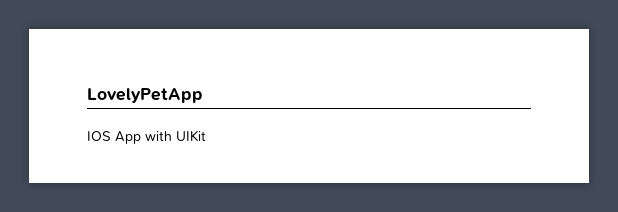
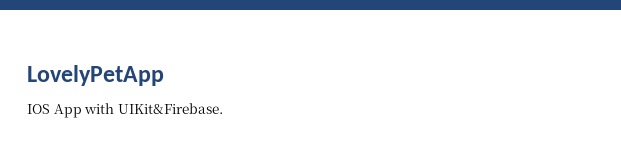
- IOS App with UIKit
+ IOS App with UIKit&Firebase.

